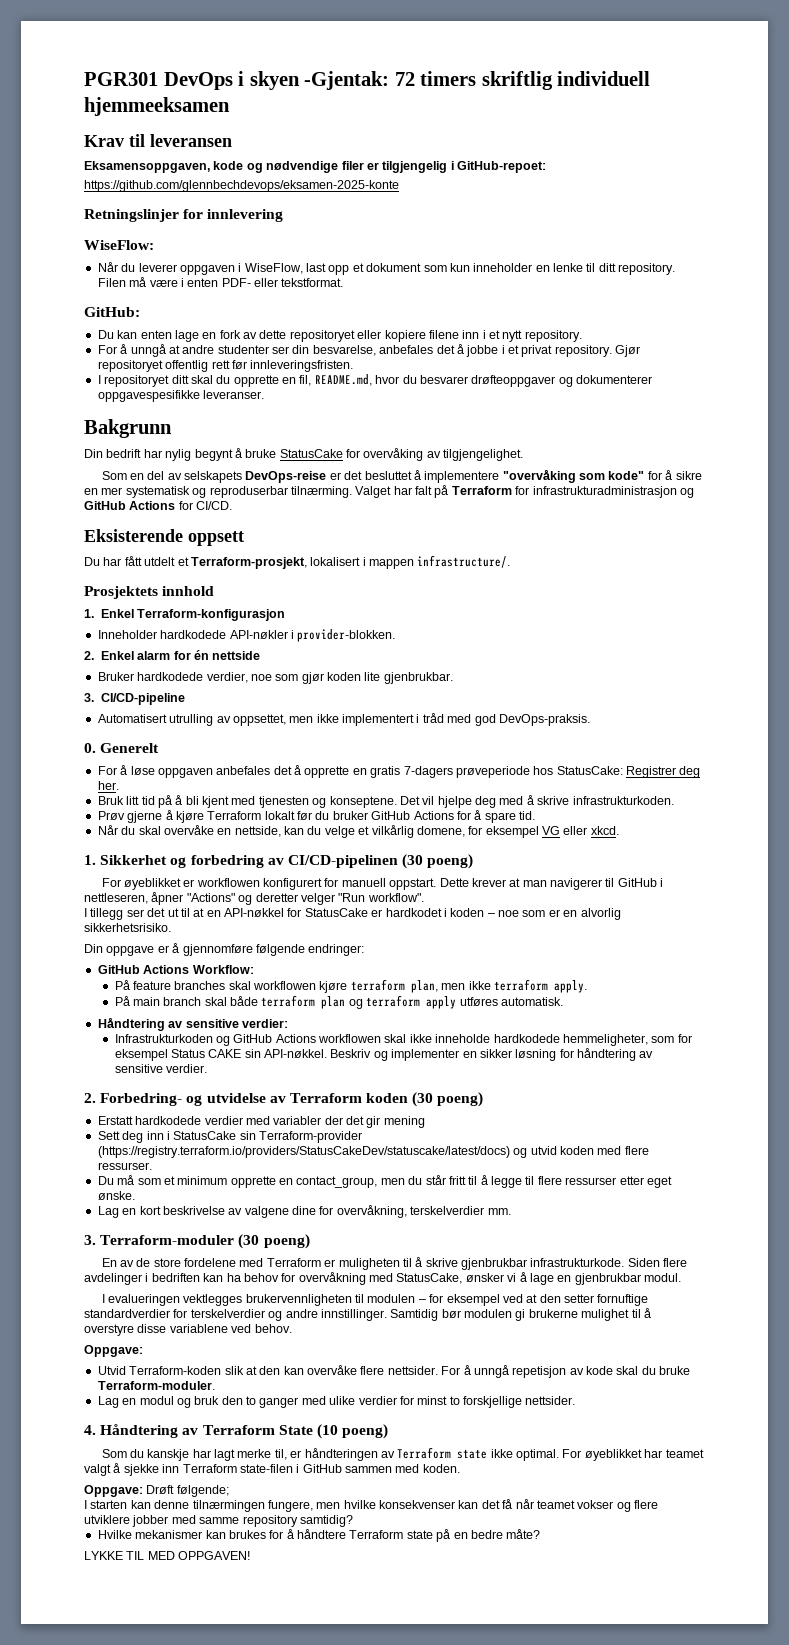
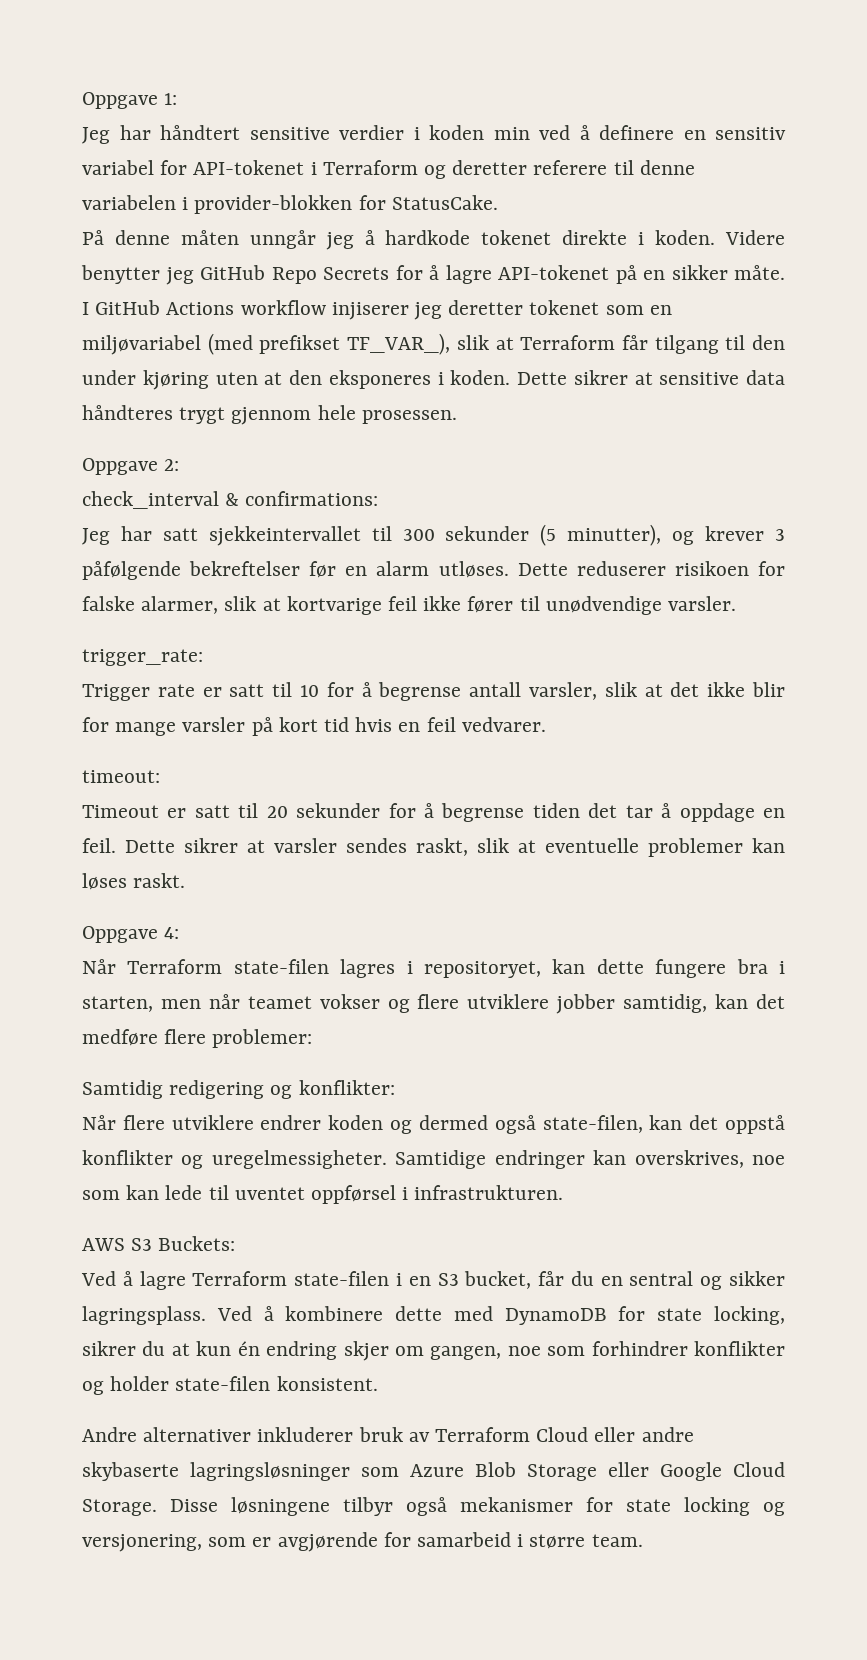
- PGR301 DevOps i skyen -Gjentak: 72 timers skriftlig individuell hjemmeeksamen
- Krav til leveransen
- Eksamensoppgaven, kode og nødvendige filer er tilgjengelig i GitHub-repoet:
- https://github.com/glennbechdevops/eksamen-2025-konte
- Retningslinjer for innlevering
- WiseFlow:
- Når du leverer oppgaven i WiseFlow, last opp et dokument som kun inneholder en lenke til ditt repository. Filen må være i enten PDF- eller tekstformat.
- GitHub:
- Du kan enten lage en fork av dette repositoryet eller kopiere filene inn i et nytt repository.
- For å unngå at andre studenter ser din besvarelse, anbefales det å jobbe i et privat repository. Gjør repositoryet offentlig rett før innleveringsfristen.
- I repositoryet ditt skal du opprette en fil, README.md, hvor du besvarer drøfteoppgaver og dokumenterer oppgavespesifikke leveranser.
- Bakgrunn
- Din bedrift har nylig begynt å bruke StatusCake for overvåking av tilgjengelighet.
- Som en del av selskapets DevOps-reise er det besluttet å implementere "overvåking som kode" for å sikre en mer systematisk og reproduserbar tilnærming. Valget har falt på Terraform for infrastrukturadministrasjon og GitHub Actions for CI/CD.
- Eksisterende oppsett
- Du har fått utdelt et Terraform-prosjekt, lokalisert i mappen infrastructure/.
- Prosjektets innhold
- 1. Enkel Terraform-konfigurasjon
- Inneholder hardkodede API-nøkler i provider-blokken.
- 2. Enkel alarm for én nettside
- Bruker hardkodede verdier, noe som gjør koden lite gjenbrukbar.
- 3. CI/CD-pipeline
- Automatisert utrulling av oppsettet, men ikke implementert i tråd med god DevOps-praksis.
- 0. Generelt
- For å løse oppgaven anbefales det å opprette en gratis 7-dagers prøveperiode hos StatusCake: Registrer deg her.
- Bruk litt tid på å bli kjent med tjenesten og konseptene. Det vil hjelpe deg med å skrive infrastrukturkoden.
- Prøv gjerne å kjøre Terraform lokalt før du bruker GitHub Actions for å spare tid.
- Når du skal overvåke en nettside, kan du velge et vilkårlig domene, for eksempel VG eller xkcd.
- 1. Sikkerhet og forbedring av CI/CD-pipelinen (30 poeng)
- For øyeblikket er workflowen konfigurert for manuell oppstart. Dette krever at man navigerer til GitHub i nettleseren, åpner "Actions" og deretter velger "Run workflow".
- I tillegg ser det ut til at en API-nøkkel for StatusCake er hardkodet i koden – noe som er en alvorlig sikkerhetsrisiko.
- Din oppgave er å gjennomføre følgende endringer:
- GitHub Actions Workflow:
- På feature branches skal workflowen kjøre terraform plan, men ikke terraform apply.
- På main branch skal både terraform plan og terraform apply utføres automatisk.
- Håndtering av sensitive verdier:
- Infrastrukturkoden og GitHub Actions workflowen skal ikke inneholde hardkodede hemmeligheter, som for eksempel Status CAKE sin API-nøkkel. Beskriv og implementer en sikker løsning for håndtering av sensitive verdier.
- 2. Forbedring- og utvidelse av Terraform koden (30 poeng)
- Erstatt hardkodede verdier med variabler der det gir mening
- Sett deg inn i StatusCake sin Terraform-provider (https://registry.terraform.io/providers/StatusCakeDev/statuscake/latest/docs) og utvid koden med flere ressurser.
- Du må som et minimum opprette en contact_group, men du står fritt til å legge til flere ressurser etter eget ønske.
- Lag en kort beskrivelse av valgene dine for overvåkning, terskelverdier mm.
- 3. Terraform-moduler (30 poeng)
- En av de store fordelene med Terraform er muligheten til å skrive gjenbrukbar infrastrukturkode. Siden flere avdelinger i bedriften kan ha behov for overvåkning med StatusCake, ønsker vi å lage en gjenbrukbar modul.
- I evalueringen vektlegges brukervennligheten til modulen – for eksempel ved at den setter fornuftige standardverdier for terskelverdier og andre innstillinger. Samtidig bør modulen gi brukerne mulighet til å overstyre disse variablene ved behov.
- Oppgave:
- Utvid Terraform-koden slik at den kan overvåke flere nettsider. For å unngå repetisjon av kode skal du bruke Terraform-moduler.
- Lag en modul og bruk den to ganger med ulike verdier for minst to forskjellige nettsider.
- 4. Håndtering av Terraform State (10 poeng)
- Som du kanskje har lagt merke til, er håndteringen av Terraform state ikke optimal. For øyeblikket har teamet valgt å sjekke inn Terraform state-filen i GitHub sammen med koden.
- Oppgave: Drøft følgende;
- I starten kan denne tilnærmingen fungere, men hvilke konsekvenser kan det få når teamet vokser og flere utviklere jobber med samme repository samtidig?
- Hvilke mekanismer kan brukes for å håndtere Terraform state på en bedre måte?
- LYKKE TIL MED OPPGAVEN!
+ Oppgave 1:
+ Jeg har håndtert sensitive verdier i koden min ved å definere en sensitiv variabel for API-tokenet i Terraform og deretter referere til denne variabelen i provider-blokken for StatusCake.
+ På denne måten unngår jeg å hardkode tokenet direkte i koden. Videre benytter jeg GitHub Repo Secrets for å lagre API-tokenet på en sikker måte. I GitHub Actions workflow injiserer jeg deretter tokenet som en miljøvariabel (med prefikset TF_VAR_), slik at Terraform får tilgang til den under kjøring uten at den eksponeres i koden. Dette sikrer at sensitive data håndteres trygt gjennom hele prosessen.
+ Oppgave 2:
+ check_interval & confirmations:
+ Jeg har satt sjekkeintervallet til 300 sekunder (5 minutter), og krever 3 påfølgende bekreftelser før en alarm utløses. Dette reduserer risikoen for falske alarmer, slik at kortvarige feil ikke fører til unødvendige varsler.
+ trigger_rate:
+ Trigger rate er satt til 10 for å begrense antall varsler, slik at det ikke blir for mange varsler på kort tid hvis en feil vedvarer.
+ timeout:
+ Timeout er satt til 20 sekunder for å begrense tiden det tar å oppdage en feil. Dette sikrer at varsler sendes raskt, slik at eventuelle problemer kan løses raskt.
+ Oppgave 4:
+ Når Terraform state-filen lagres i repositoryet, kan dette fungere bra i starten, men når teamet vokser og flere utviklere jobber samtidig, kan det medføre flere problemer:
+ Samtidig redigering og konflikter:
+ Når flere utviklere endrer koden og dermed også state-filen, kan det oppstå konflikter og uregelmessigheter. Samtidige endringer kan overskrives, noe som kan lede til uventet oppførsel i infrastrukturen.
+ AWS S3 Buckets:
+ Ved å lagre Terraform state-filen i en S3 bucket, får du en sentral og sikker lagringsplass. Ved å kombinere dette med DynamoDB for state locking, sikrer du at kun én endring skjer om gangen, noe som forhindrer konflikter og holder state-filen konsistent.
+ Andre alternativer inkluderer bruk av Terraform Cloud eller andre skybaserte lagringsløsninger som Azure Blob Storage eller Google Cloud Storage. Disse løsningene tilbyr også mekanismer for state locking og versjonering, som er avgjørende for samarbeid i større team.

